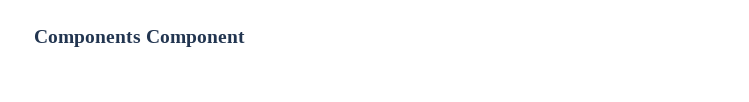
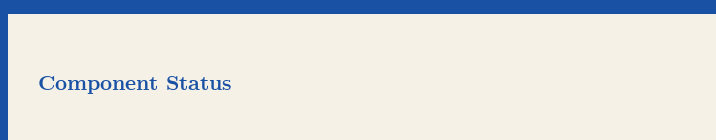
- Components Component
+ Component Status

